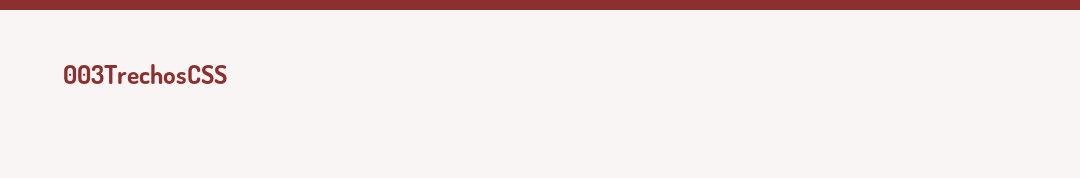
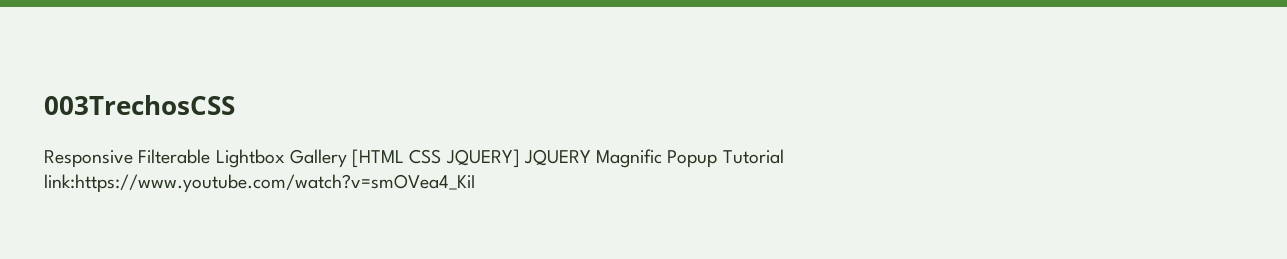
+ Responsive Filterable Lightbox Gallery [HTML CSS JQUERY] JQUERY Magnific Popup Tutorial link:https://www.youtube.com/watch?v=smOVea4_KiI

